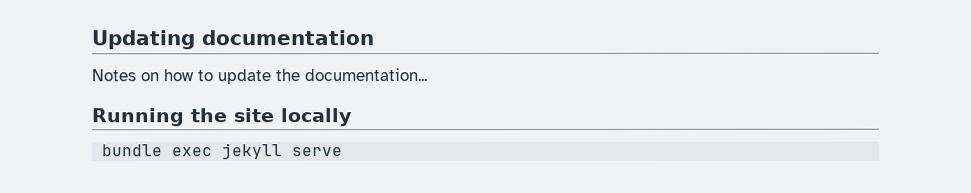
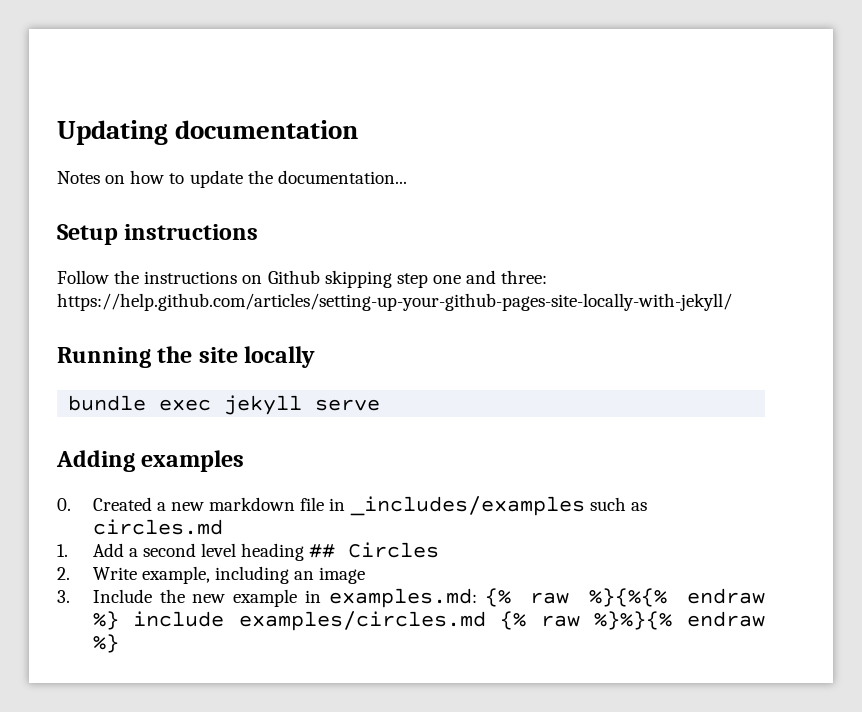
+ Setup instructions
+ Follow the instructions on Github skipping step one and three: https://help.github.com/articles/setting-up-your-github-pages-site-locally-with-jekyll/
+ Adding examples
+ 0. Created a new markdown file in _includes/examples such as circles.md
+ 1. Add a second level heading ## Circles
+ 2. Write example, including an image
+ 3. Include the new example in examples.md: {% raw %}{%{% endraw %} include examples/circles.md {% raw %}%}{% endraw %}

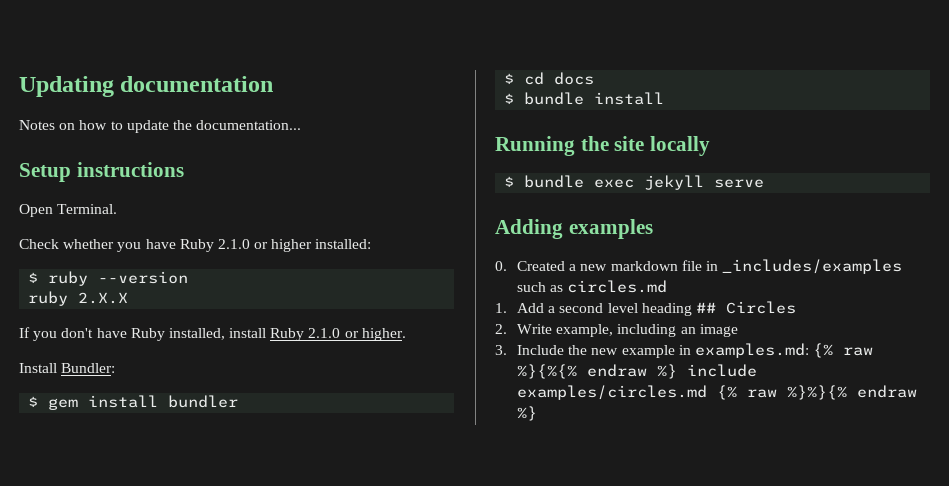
- Follow the instructions on Github skipping step one and three: https://help.github.com/articles/setting-up-your-github-pages-site-locally-with-jekyll/
+ Open Terminal.
+ Check whether you have Ruby 2.1.0 or higher installed:
+ $ ruby --version
+ ruby 2.X.X
+ If you don't have Ruby installed, install Ruby 2.1.0 or higher.
+ Install Bundler:
+ $ gem install bundler
+ $ cd docs
+ $ bundle install
- bundle exec jekyll serve
+ $ bundle exec jekyll serve

